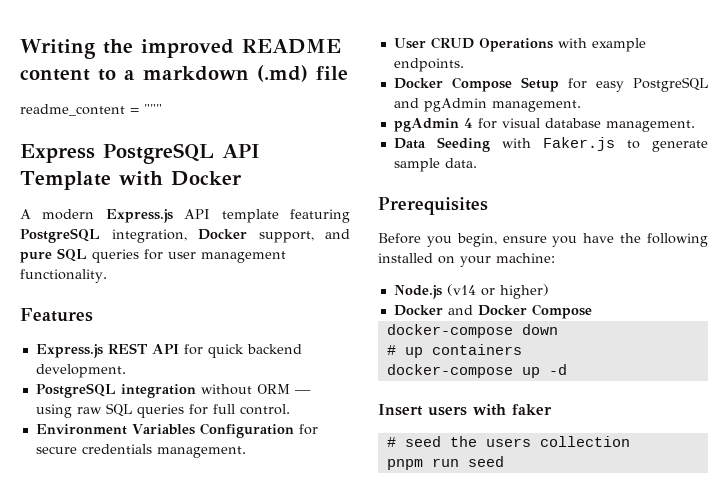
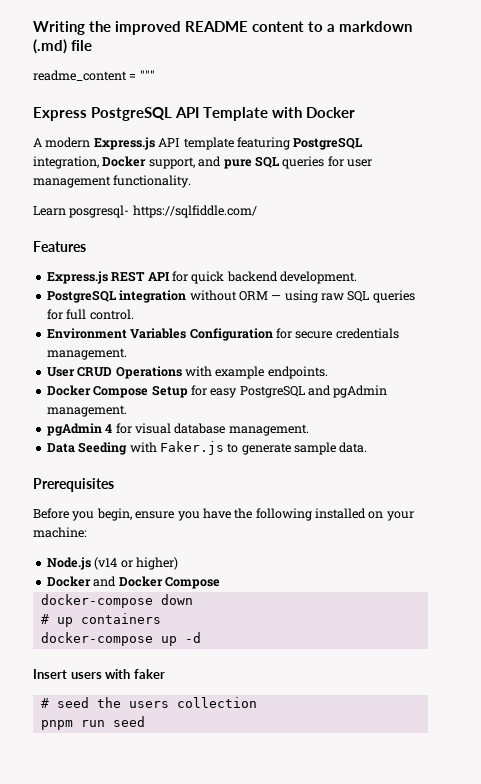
+ Learn posgresql- https://sqlfiddle.com/

